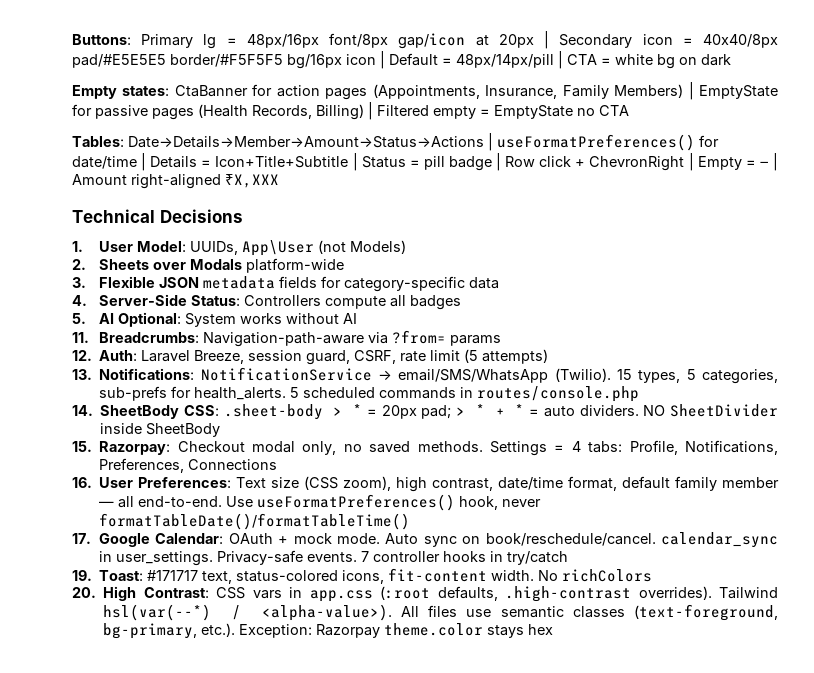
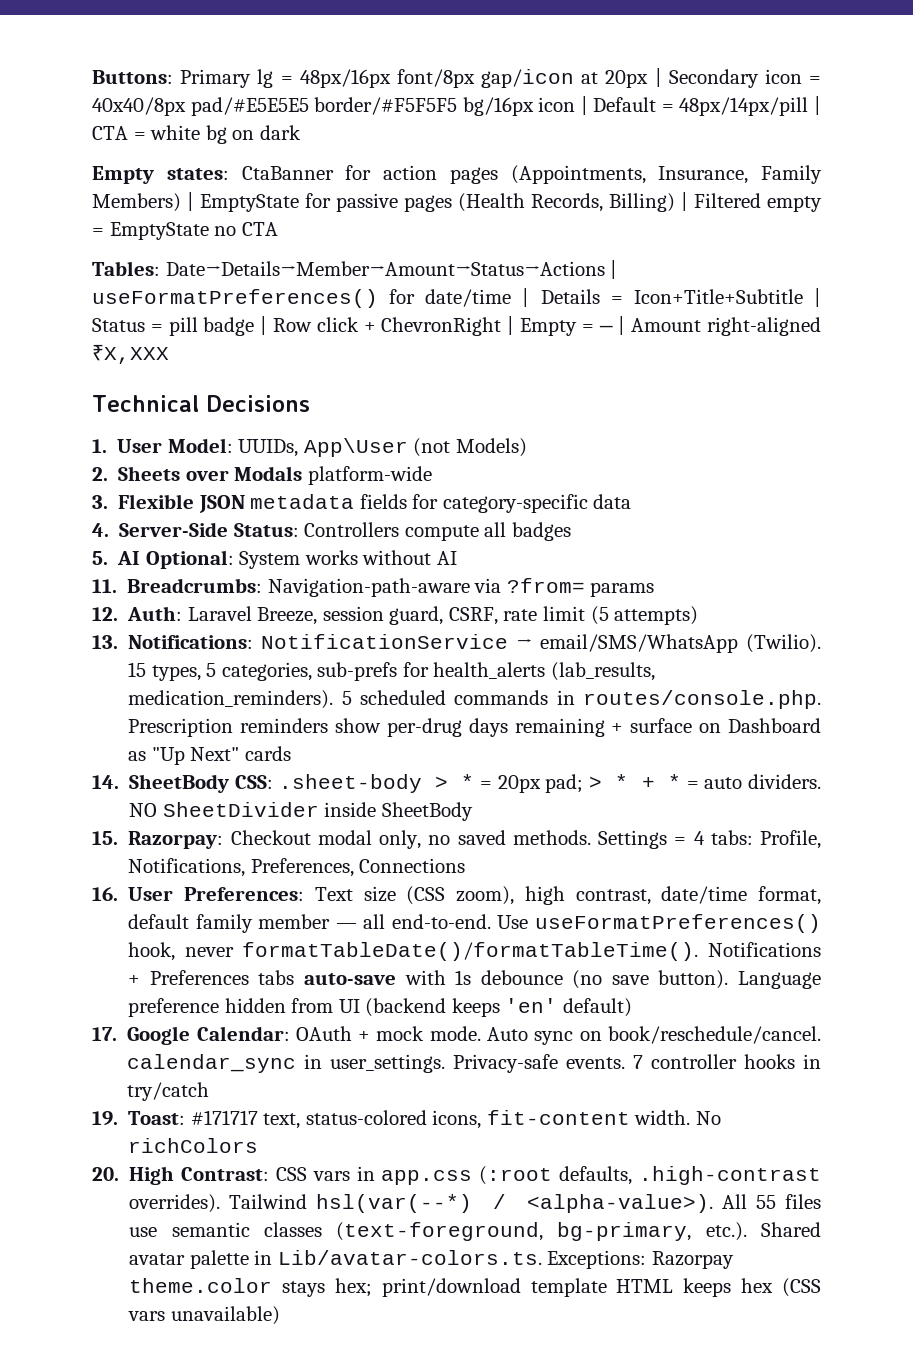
- 15 types, 5 categories, sub-prefs for health_alerts.
+ 15 types, 5 categories, sub-prefs for health_alerts (lab_results, medication_reminders).
- 5 scheduled commands in routes/console.php
+ 5 scheduled commands in routes/console.php. Prescription reminders show per-drug days remaining + surface on Dashboard as "Up Next" cards
- Use useFormatPreferences() hook, never formatTableDate()/formatTableTime()
+ Use useFormatPreferences() hook, never formatTableDate()/formatTableTime(). Notifications + Preferences tabs auto-save with 1s debounce (no save button). Language preference hidden from UI (backend keeps 'en' default)
- All files use semantic classes (text-foreground, bg-primary, etc.). Exception: Razorpay theme.color stays hex
+ All 55 files use semantic classes (text-foreground, bg-primary, etc.). Shared avatar palette in Lib/avatar-colors.ts. Exceptions: Razorpay theme.color stays hex; print/download template HTML keeps hex (CSS vars unavailable)

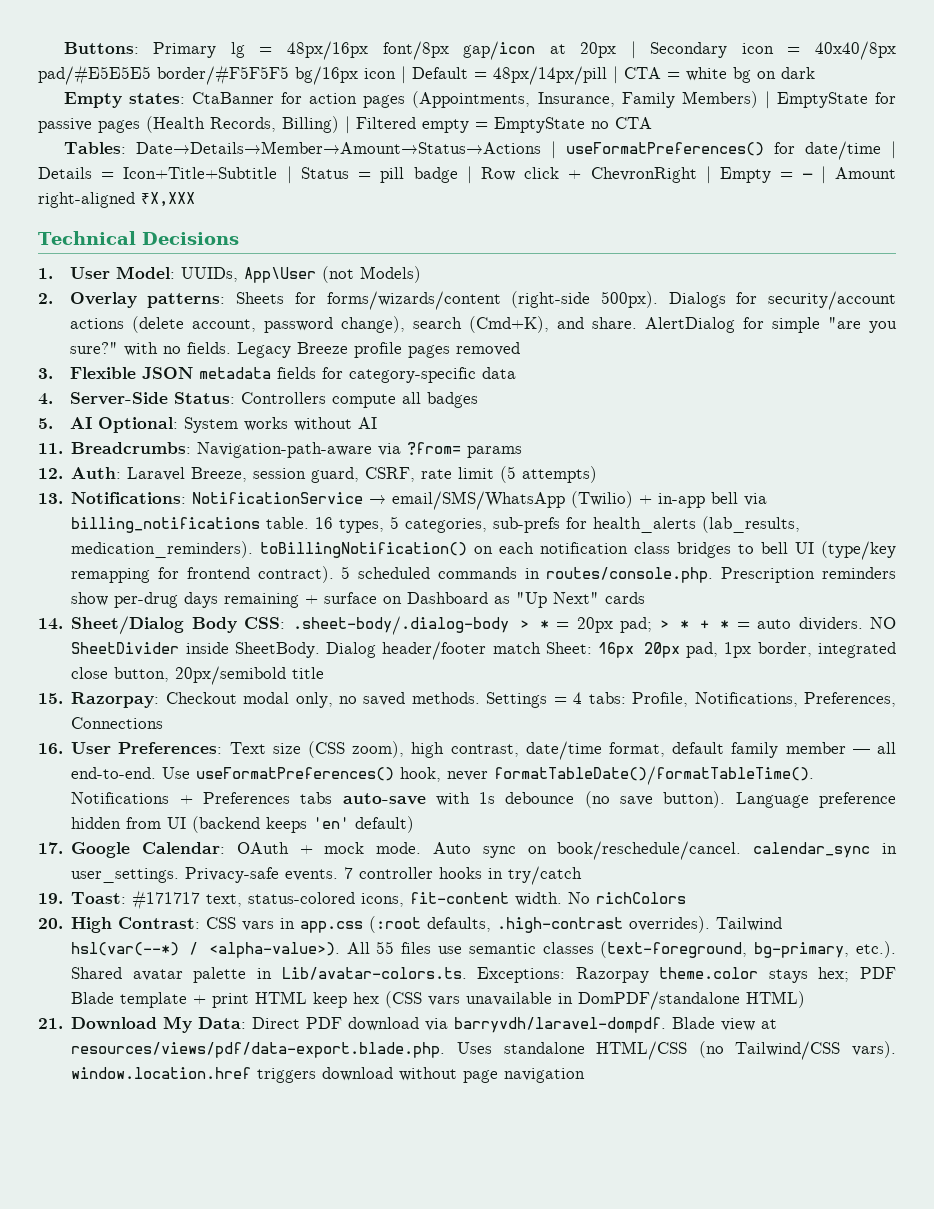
- 2. Sheets over Modals platform-wide
+ 2. Overlay patterns: Sheets for forms/wizards/content (right-side 500px). Dialogs for security/account actions (delete account, password change), search (Cmd+K), and share. AlertDialog for simple "are you sure?" with no fields. Legacy Breeze profile pages removed
- 13. Notifications: NotificationService → email/SMS/WhatsApp (Twilio). 15 types, 5 categories, sub-prefs for health_alerts (lab_results, medication_reminders).
+ 13. Notifications: NotificationService → email/SMS/WhatsApp (Twilio) + in-app bell via billing_notifications table. 16 types, 5 categories, sub-prefs for health_alerts (lab_results, medication_reminders). toBillingNotification() on each notification class bridges to bell UI (type/key remapping for frontend contract).
- 14. SheetBody CSS: .sheet-body > * = 20px pad; > * + * = auto dividers.
+ 14. Sheet/Dialog Body CSS: .sheet-body/.dialog-body > * = 20px pad; > * + * = auto dividers.
- NO SheetDivider inside SheetBody
+ NO SheetDivider inside SheetBody. Dialog header/footer match Sheet: 16px 20px pad, 1px border, integrated close button, 20px/semibold title
- All 55 files use semantic classes (text-foreground, bg-primary, etc.). Shared avatar palette in Lib/avatar-colors.ts. Exceptions: Razorpay theme.color stays hex; print/download template HTML keeps hex (CSS vars unavailable)
+ All 55 files use semantic classes (text-foreground, bg-primary, etc.). Shared avatar palette in Lib/avatar-colors.ts. Exceptions: Razorpay theme.color stays hex; PDF Blade template + print HTML keep hex (CSS vars unavailable in DomPDF/standalone HTML)
+ 21. Download My Data: Direct PDF download via barryvdh/laravel-dompdf. Blade view at resources/views/pdf/data-export.blade.php. Uses standalone HTML/CSS (no Tailwind/CSS vars). window.location.href triggers download without page navigation

